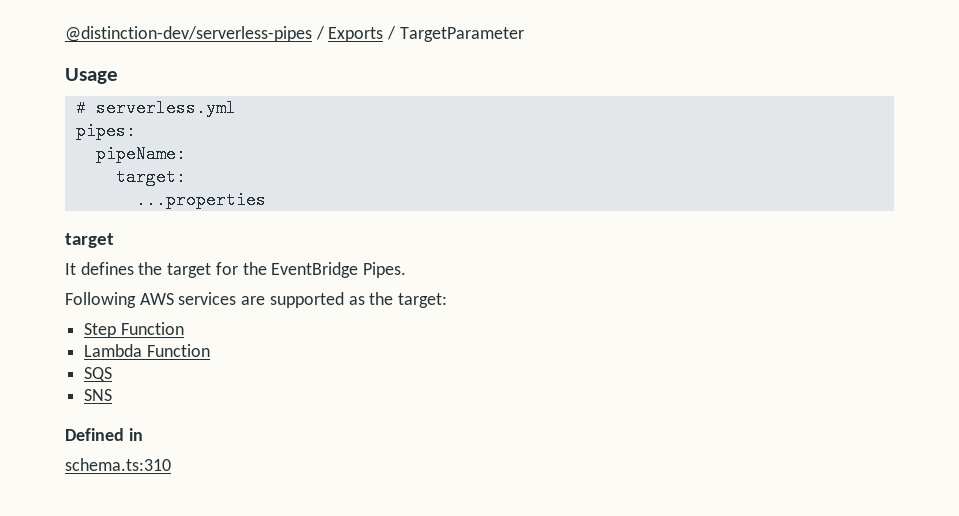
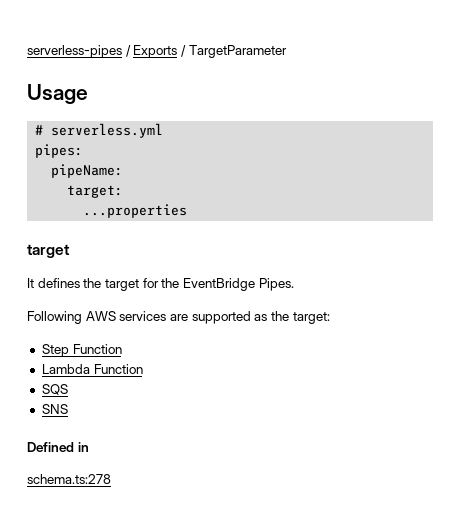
- @distinction-dev/serverless-pipes / Exports / TargetParameter
+ serverless-pipes / Exports / TargetParameter
- schema.ts:310
+ schema.ts:278

